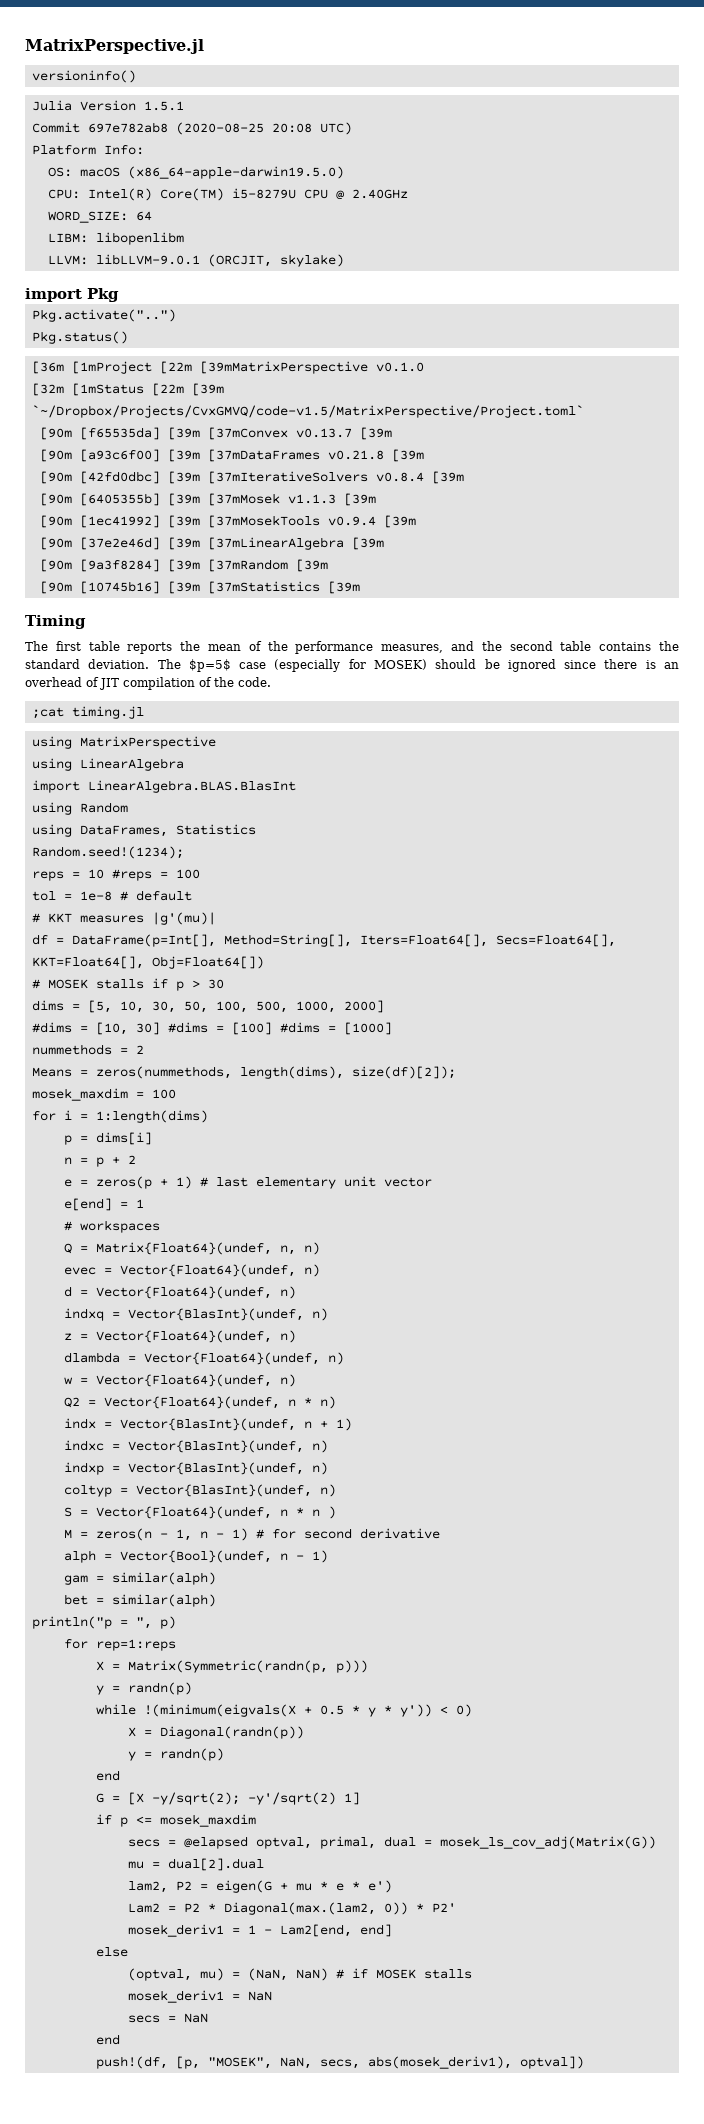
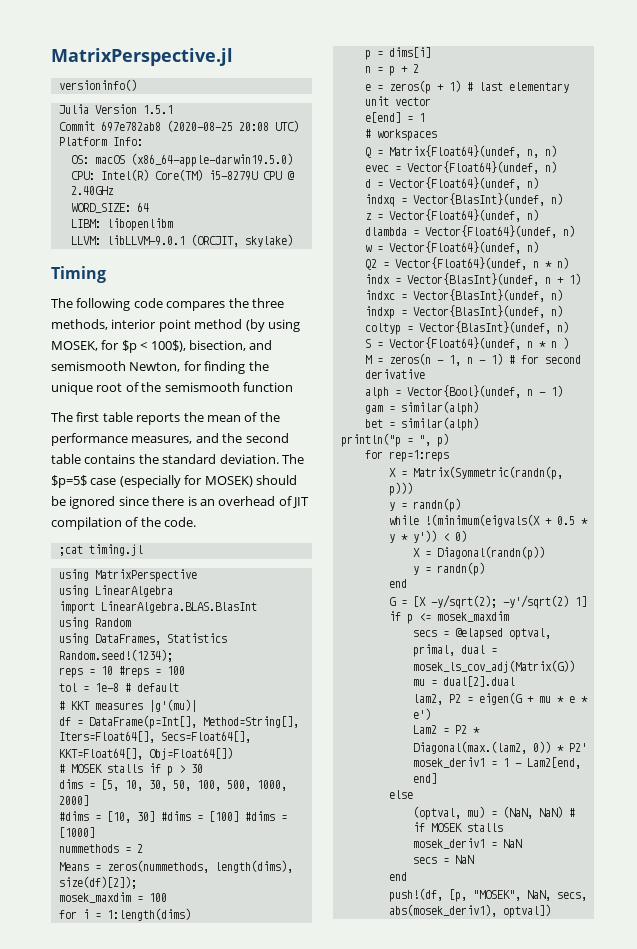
- import Pkg
- Pkg.activate("..")
- Pkg.status()
- [36m [1mProject [22m [39mMatrixPerspective v0.1.0
- [32m [1mStatus [22m [39m `~/Dropbox/Projects/CvxGMVQ/code-v1.5/MatrixPerspective/Project.toml`
- [90m [f65535da] [39m [37mConvex v0.13.7 [39m
- [90m [a93c6f00] [39m [37mDataFrames v0.21.8 [39m
- [90m [42fd0dbc] [39m [37mIterativeSolvers v0.8.4 [39m
- [90m [6405355b] [39m [37mMosek v1.1.3 [39m
- [90m [1ec41992] [39m [37mMosekTools v0.9.4 [39m
- [90m [37e2e46d] [39m [37mLinearAlgebra [39m
- [90m [9a3f8284] [39m [37mRandom [39m
- [90m [10745b16] [39m [37mStatistics [39m
  Timing
+ The following code compares the three methods, interior point method (by using MOSEK, for $p < 100$), bisection, and semismooth Newton, for finding the unique root of the semismooth function

